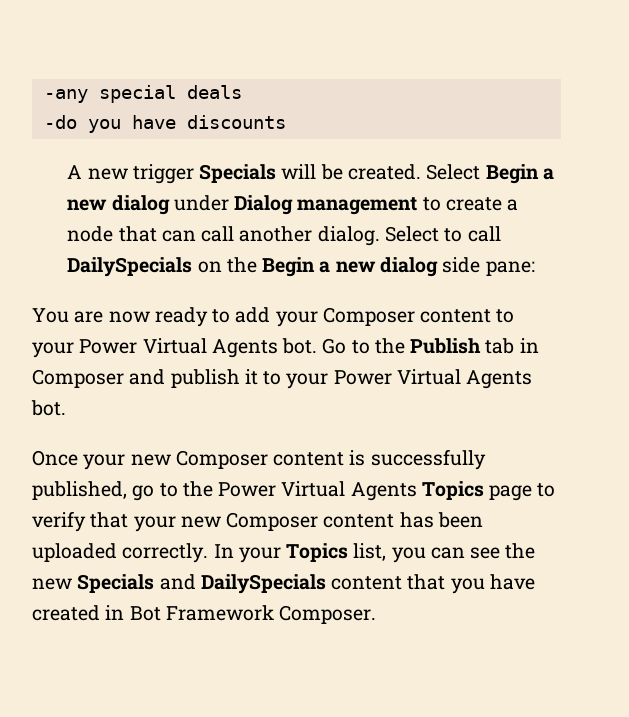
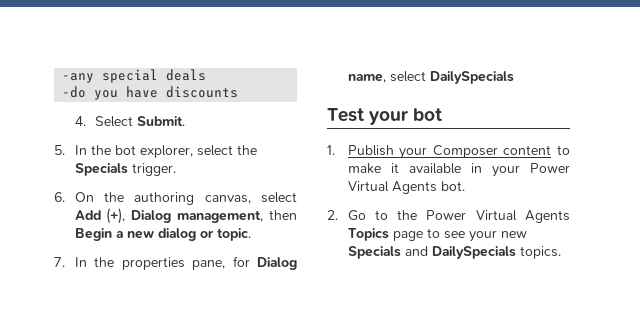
- A new trigger Specials will be created. Select Begin a new dialog under Dialog management to create a node that can call another dialog. Select to call DailySpecials on the Begin a new dialog side pane:
- You are now ready to add your Composer content to your Power Virtual Agents bot. Go to the Publish tab in Composer and publish it to your Power Virtual Agents bot.
+ 4. Select Submit.
+ 5. In the bot explorer, select the Specials trigger.
+ 6. On the authoring canvas, select Add (+), Dialog management, then Begin a new dialog or topic.
+ 7. In the properties pane, for Dialog name, select DailySpecials
+ Test your bot
+ 1. Publish your Composer content to make it available in your Power Virtual Agents bot.
- Once your new Composer content is successfully published, go to the Power Virtual Agents Topics page to verify that your new Composer content has been uploaded correctly. In your Topics list, you can see the new Specials and DailySpecials content that you have created in Bot Framework Composer.
+ 2. Go to the Power Virtual Agents Topics page to see your new Specials and DailySpecials topics.

